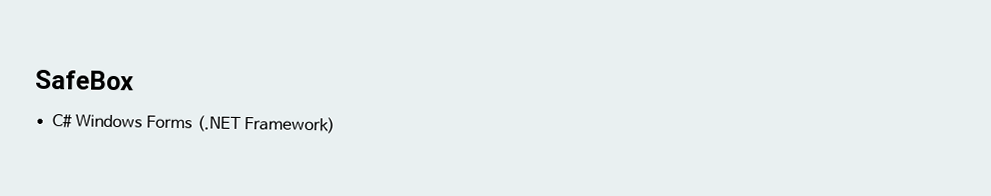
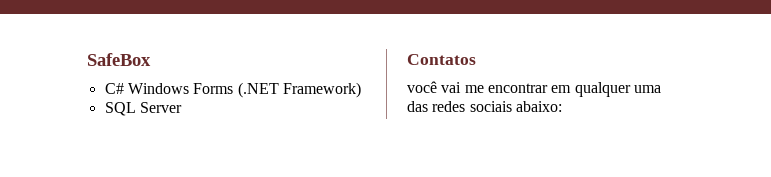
+ SQL Server
+ Contatos
+ você vai me encontrar em qualquer uma das redes sociais abaixo:

